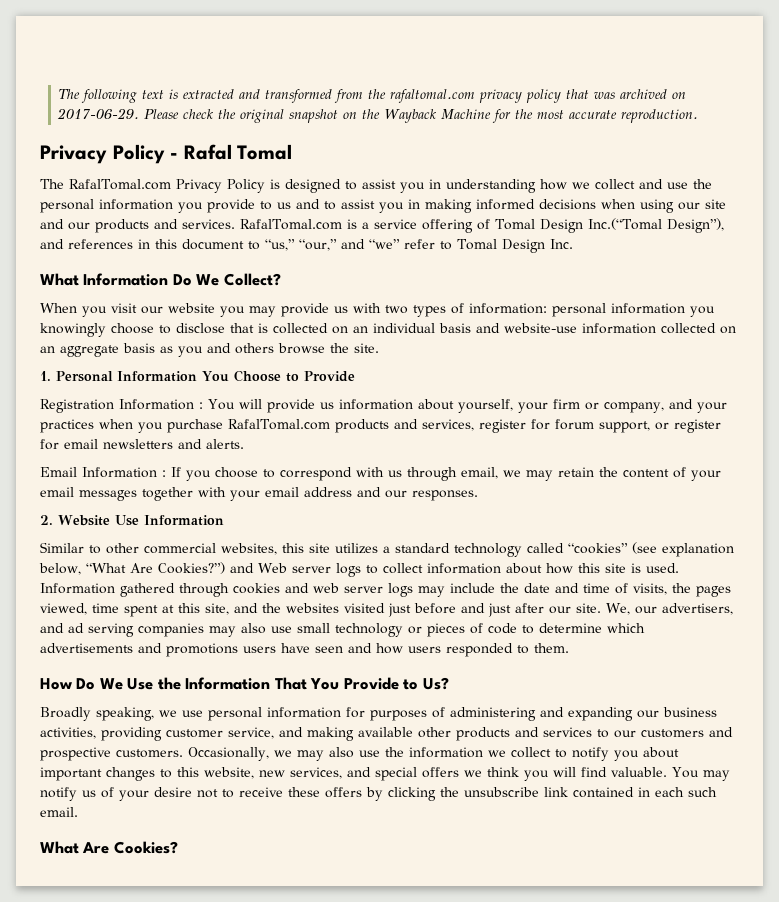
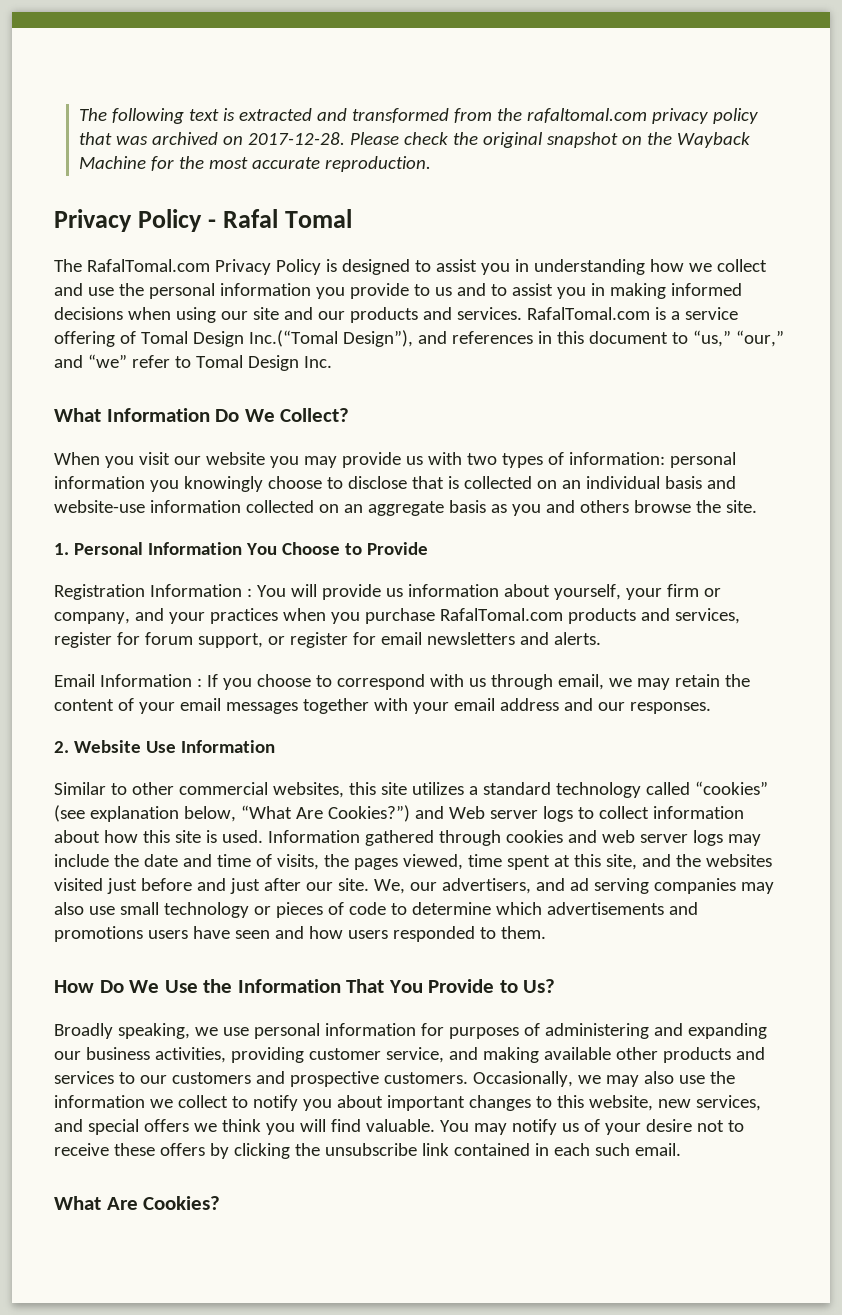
- The following text is extracted and transformed from the rafaltomal.com privacy policy that was archived on 2017-06-29.
+ The following text is extracted and transformed from the rafaltomal.com privacy policy that was archived on 2017-12-28.

